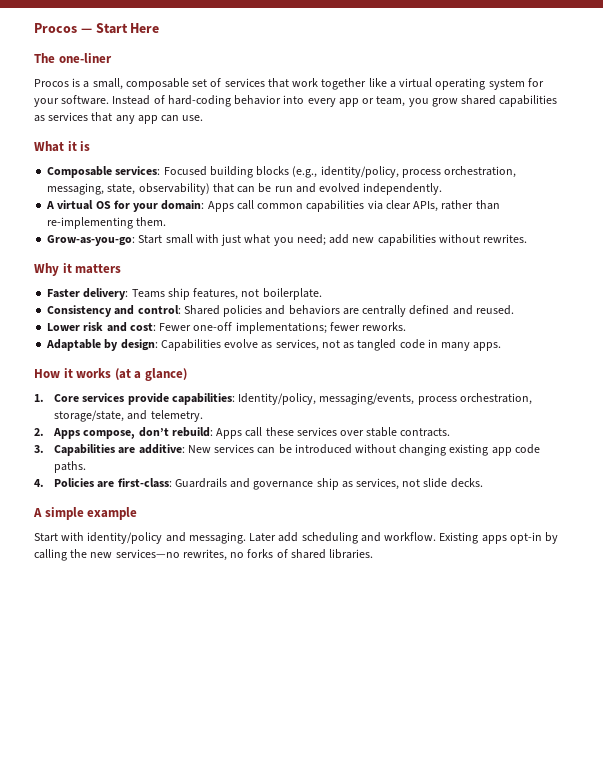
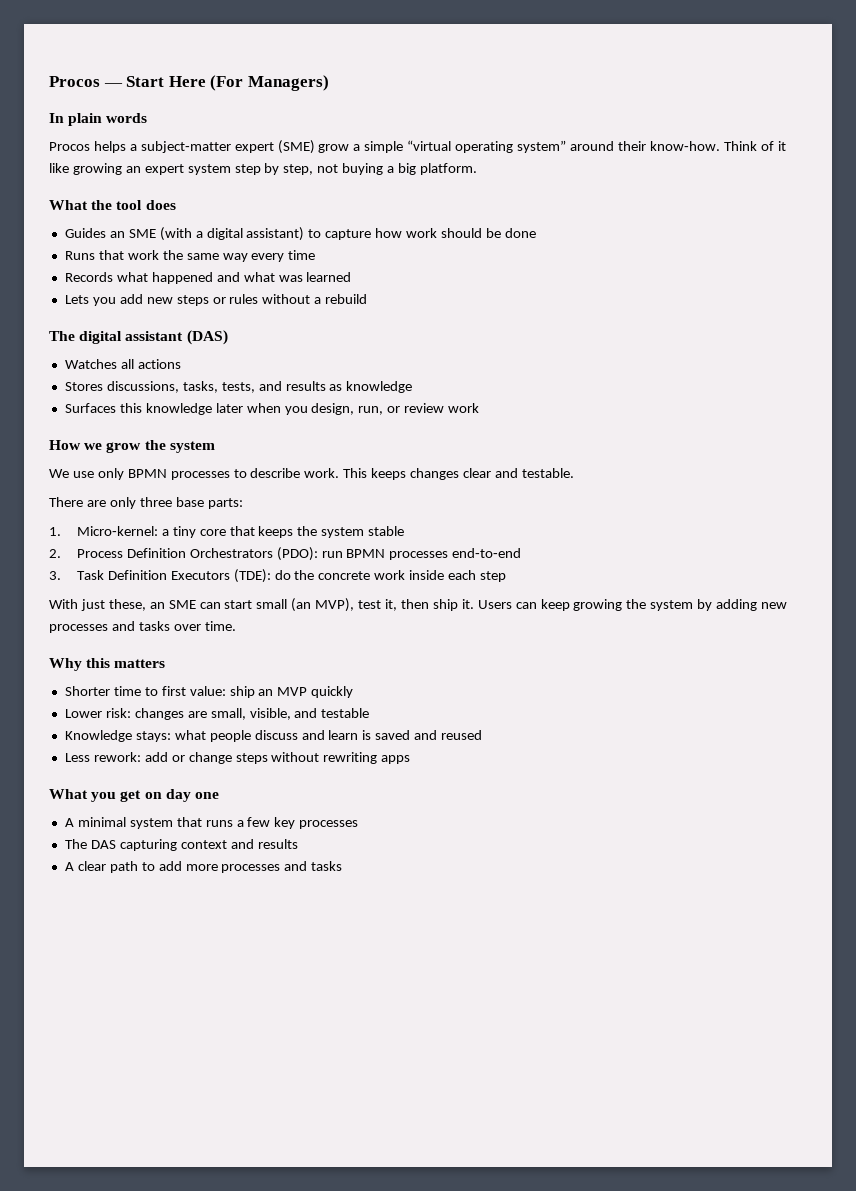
- Procos — Start Here
- The one-liner
- Procos is a small, composable set of services that work together like a virtual operating system for your software. Instead of hard-coding behavior into every app or team, you grow shared capabilities as services that any app can use.
- What it is
- Composable services: Focused building blocks (e.g., identity/policy, process orchestration, messaging, state, observability) that can be run and evolved independently.
- A virtual OS for your domain: Apps call common capabilities via clear APIs, rather than re-implementing them.
- Grow-as-you-go: Start small with just what you need; add new capabilities without rewrites.
- Why it matters
- Faster delivery: Teams ship features, not boilerplate.
- Consistency and control: Shared policies and behaviors are centrally defined and reused.
- Lower risk and cost: Fewer one-off implementations; fewer reworks.
- Adaptable by design: Capabilities evolve as services, not as tangled code in many apps.
- How it works (at a glance)
- 1. Core services provide capabilities: Identity/policy, messaging/events, process orchestration, storage/state, and telemetry.
- 2. Apps compose, don’t rebuild: Apps call these services over stable contracts.
- 3. Capabilities are additive: New services can be introduced without changing existing app code paths.
- 4. Policies are first-class: Guardrails and governance ship as services, not slide decks.
- A simple example
- Start with identity/policy and messaging. Later add scheduling and workflow. Existing apps opt-in by calling the new services—no rewrites, no forks of shared libraries.
+ Procos — Start Here (For Managers)
+ In plain words
+ Procos helps a subject‑matter expert (SME) grow a simple “virtual operating system” around their know‑how. Think of it like growing an expert system step by step, not buying a big platform.
+ What the tool does
+ Guides an SME (with a digital assistant) to capture how work should be done
+ Runs that work the same way every time
+ Records what happened and what was learned
+ Lets you add new steps or rules without a rebuild
+ The digital assistant (DAS)
+ Watches all actions
+ Stores discussions, tasks, tests, and results as knowledge
+ Surfaces this knowledge later when you design, run, or review work
+ How we grow the system
+ We use only BPMN processes to describe work. This keeps changes clear and testable.
+ There are only three base parts:
+ 1. Micro‑kernel: a tiny core that keeps the system stable
+ 2. Process Definition Orchestrators (PDO): run BPMN processes end‑to‑end
+ 3. Task Definition Executors (TDE): do the concrete work inside each step
+ With just these, an SME can start small (an MVP), test it, then ship it. Users can keep growing the system by adding new processes and tasks over time.
+ Why this matters
+ Shorter time to first value: ship an MVP quickly
+ Lower risk: changes are small, visible, and testable
+ Knowledge stays: what people discuss and learn is saved and reused
+ Less rework: add or change steps without rewriting apps
+ What you get on day one
+ A minimal system that runs a few key processes
+ The DAS capturing context and results
+ A clear path to add more processes and tasks

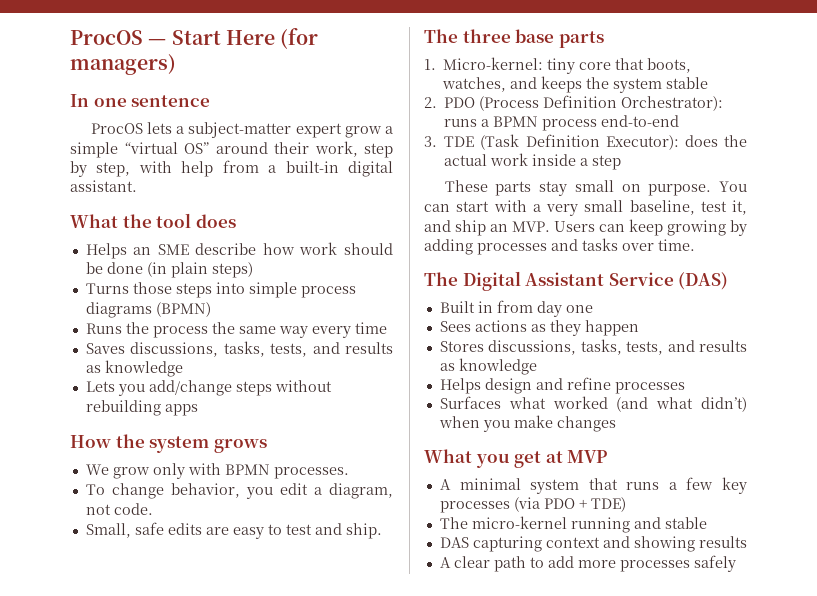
- Procos — Start Here (For Managers)
+ ProcOS — Start Here (for managers)
- In plain words
- Procos helps a subject‑matter expert (SME) grow a simple “virtual operating system” around their know‑how. Think of it like growing an expert system step by step, not buying a big platform.
+ In one sentence
+ ProcOS lets a subject‑matter expert grow a simple “virtual OS” around their work, step by step, with help from a built‑in digital assistant.
- Guides an SME (with a digital assistant) to capture how work should be done
+ Helps an SME describe how work should be done (in plain steps)
+ Turns those steps into simple process diagrams (BPMN)
- Runs that work the same way every time
+ Runs the process the same way every time
- Records what happened and what was learned
- Lets you add new steps or rules without a rebuild
- The digital assistant (DAS)
- Watches all actions
+ Saves discussions, tasks, tests, and results as knowledge
+ Lets you add/change steps without rebuilding apps
+ How the system grows
+ We grow only with BPMN processes.
+ To change behavior, you edit a diagram, not code.
+ Small, safe edits are easy to test and ship.
+ The three base parts
+ 1. Micro‑kernel: tiny core that boots, watches, and keeps the system stable
+ 2. PDO (Process Definition Orchestrator): runs a BPMN process end‑to‑end
+ 3. TDE (Task Definition Executor): does the actual work inside a step
+ These parts stay small on purpose. You can start with a very small baseline, test it, and ship an MVP. Users can keep growing by adding processes and tasks over time.
+ The Digital Assistant Service (DAS)
+ Built in from day one
+ Sees actions as they happen
- Surfaces this knowledge later when you design, run, or review work
- How we grow the system
- We use only BPMN processes to describe work. This keeps changes clear and testable.
- There are only three base parts:
- 1. Micro‑kernel: a tiny core that keeps the system stable
- 2. Process Definition Orchestrators (PDO): run BPMN processes end‑to‑end
- 3. Task Definition Executors (TDE): do the concrete work inside each step
- With just these, an SME can start small (an MVP), test it, then ship it. Users can keep growing the system by adding new processes and tasks over time.
- Why this matters
- Shorter time to first value: ship an MVP quickly
- Lower risk: changes are small, visible, and testable
- Knowledge stays: what people discuss and learn is saved and reused
- Less rework: add or change steps without rewriting apps
+ Helps design and refine processes
+ Surfaces what worked (and what didn’t) when you make changes
- What you get on day one
+ What you get at MVP
- A minimal system that runs a few key processes
- The DAS capturing context and results
+ A minimal system that runs a few key processes (via PDO + TDE)
+ The micro‑kernel running and stable
+ DAS capturing context and showing results
- A clear path to add more processes and tasks
+ A clear path to add more processes safely

